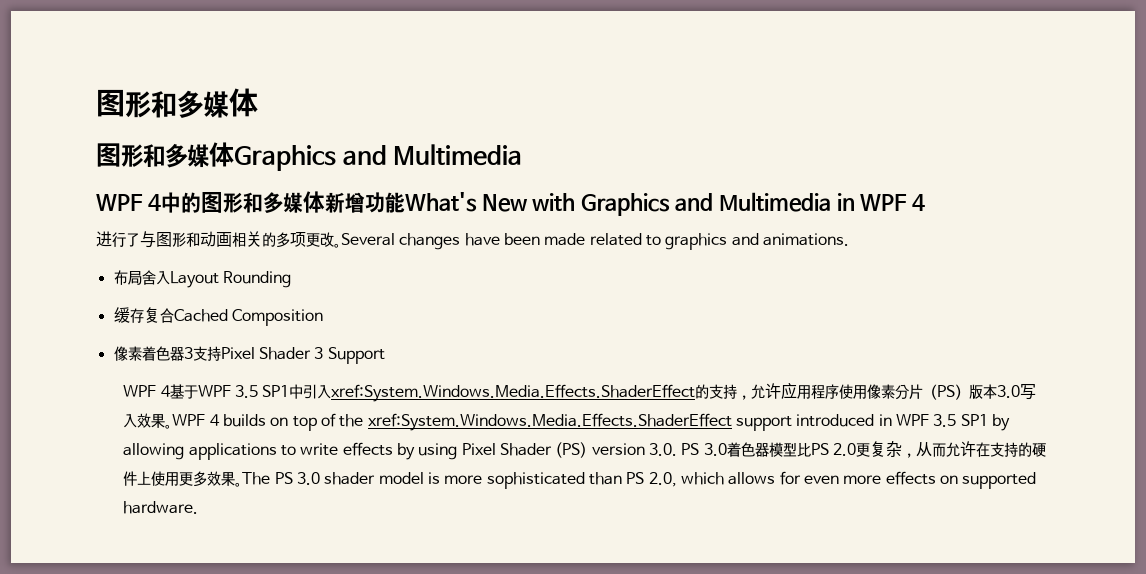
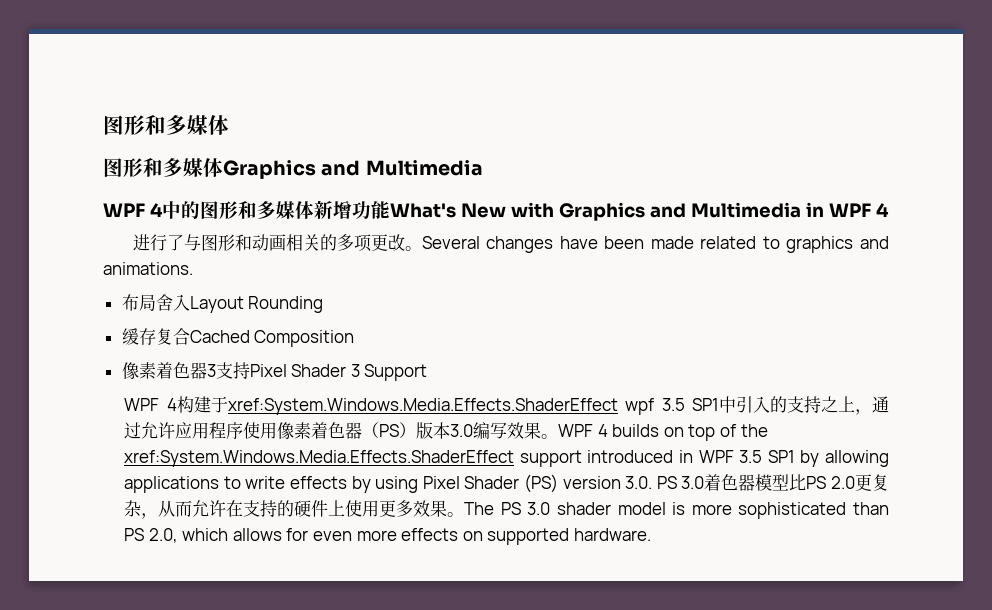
- WPF 4基于WPF 3.5 SP1中引入xref:System.Windows.Media.Effects.ShaderEffect的支持，允许应用程序使用像素分片（PS）版本3.0写入效果。
+ WPF 4构建于xref:System.Windows.Media.Effects.ShaderEffect wpf 3.5 SP1中引入的支持之上，通过允许应用程序使用像素着色器（PS）版本3.0编写效果。

